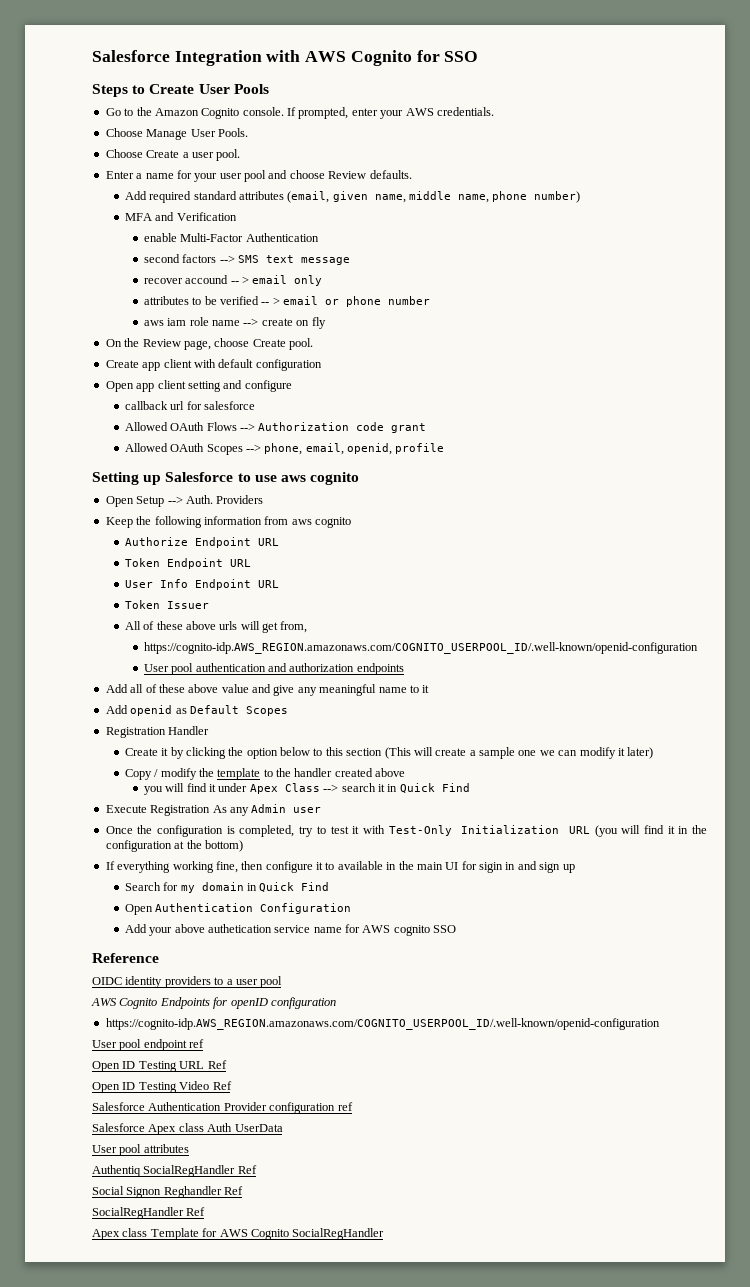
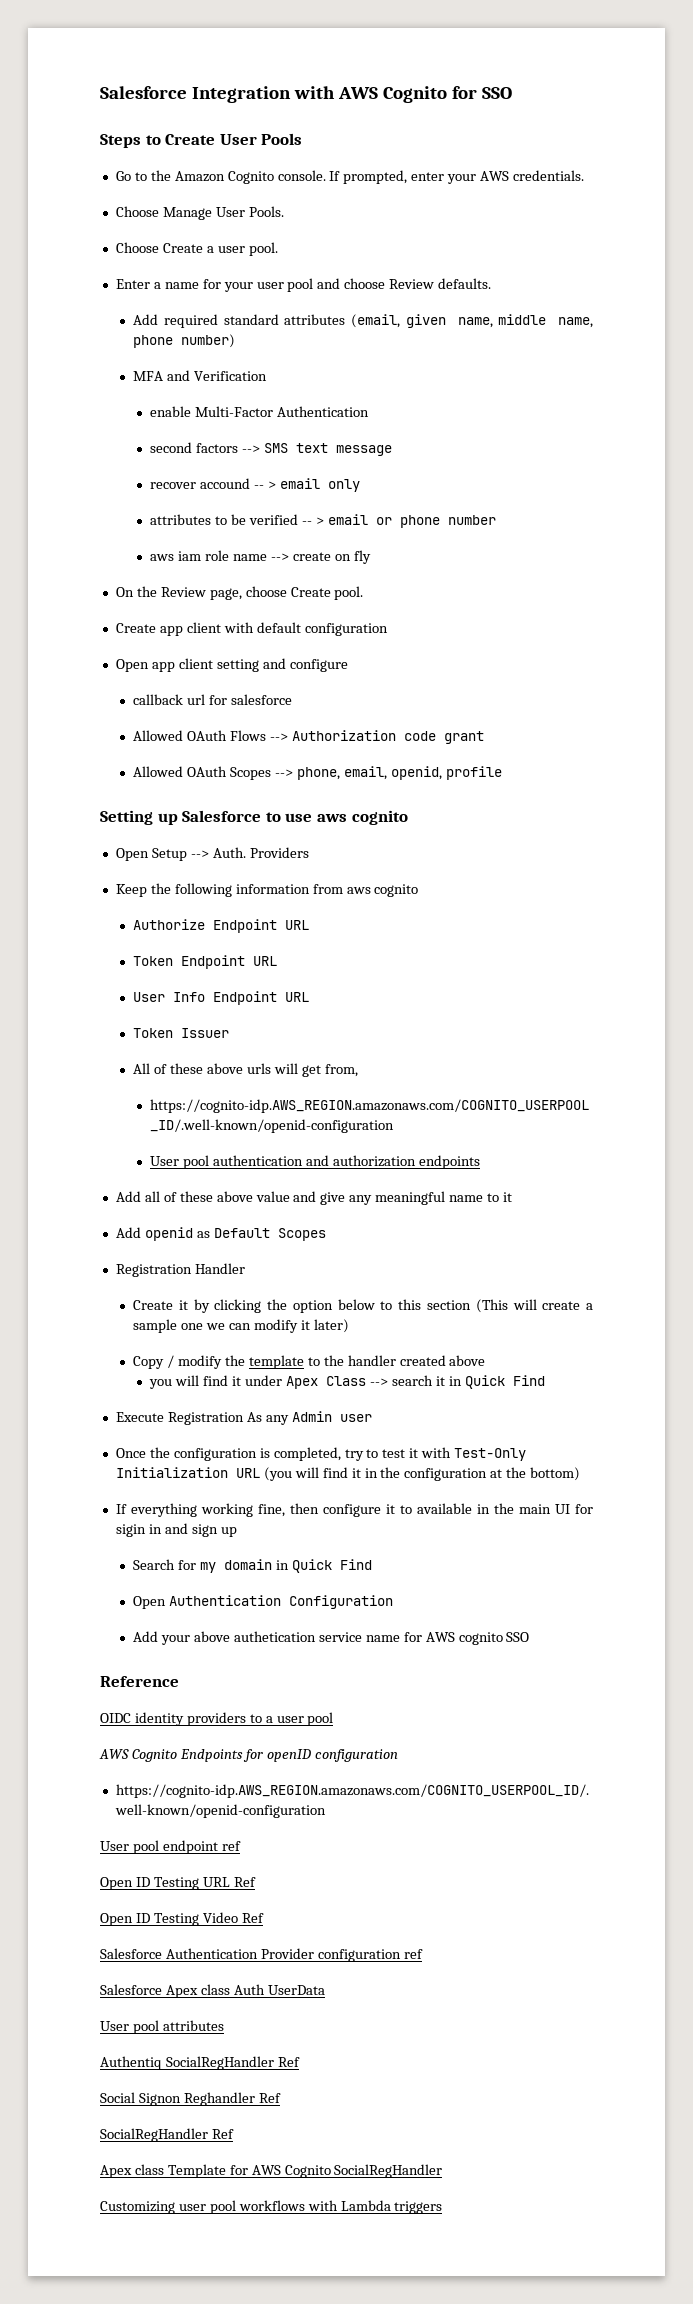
+ Customizing user pool workflows with Lambda triggers

